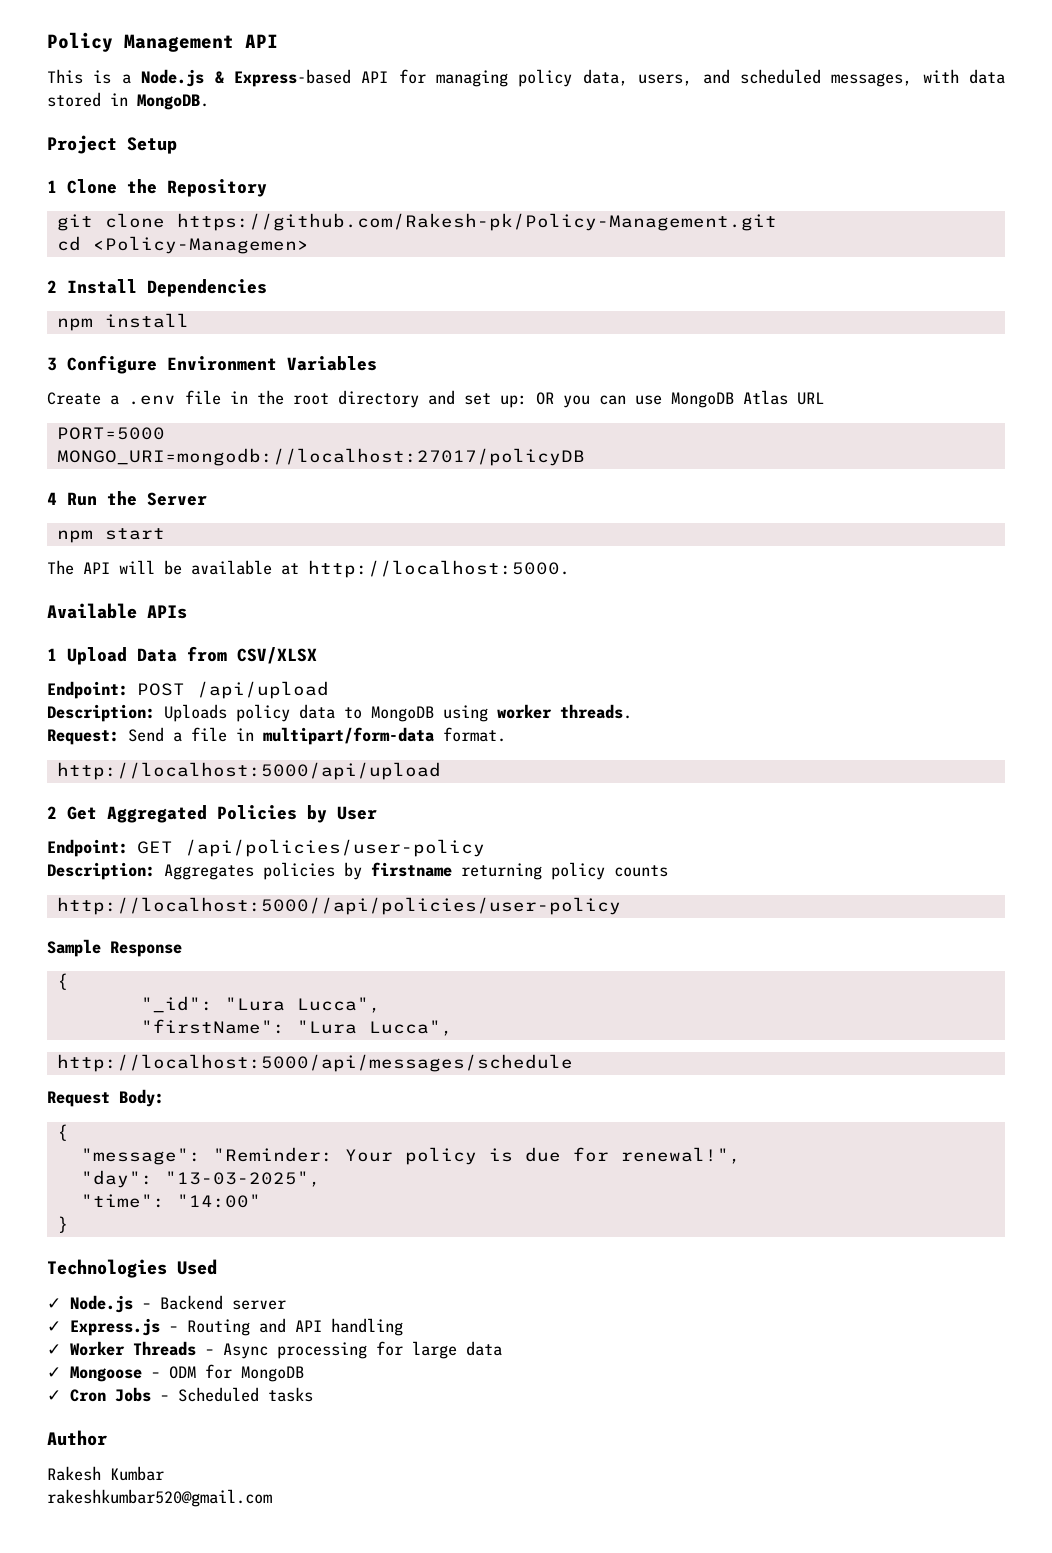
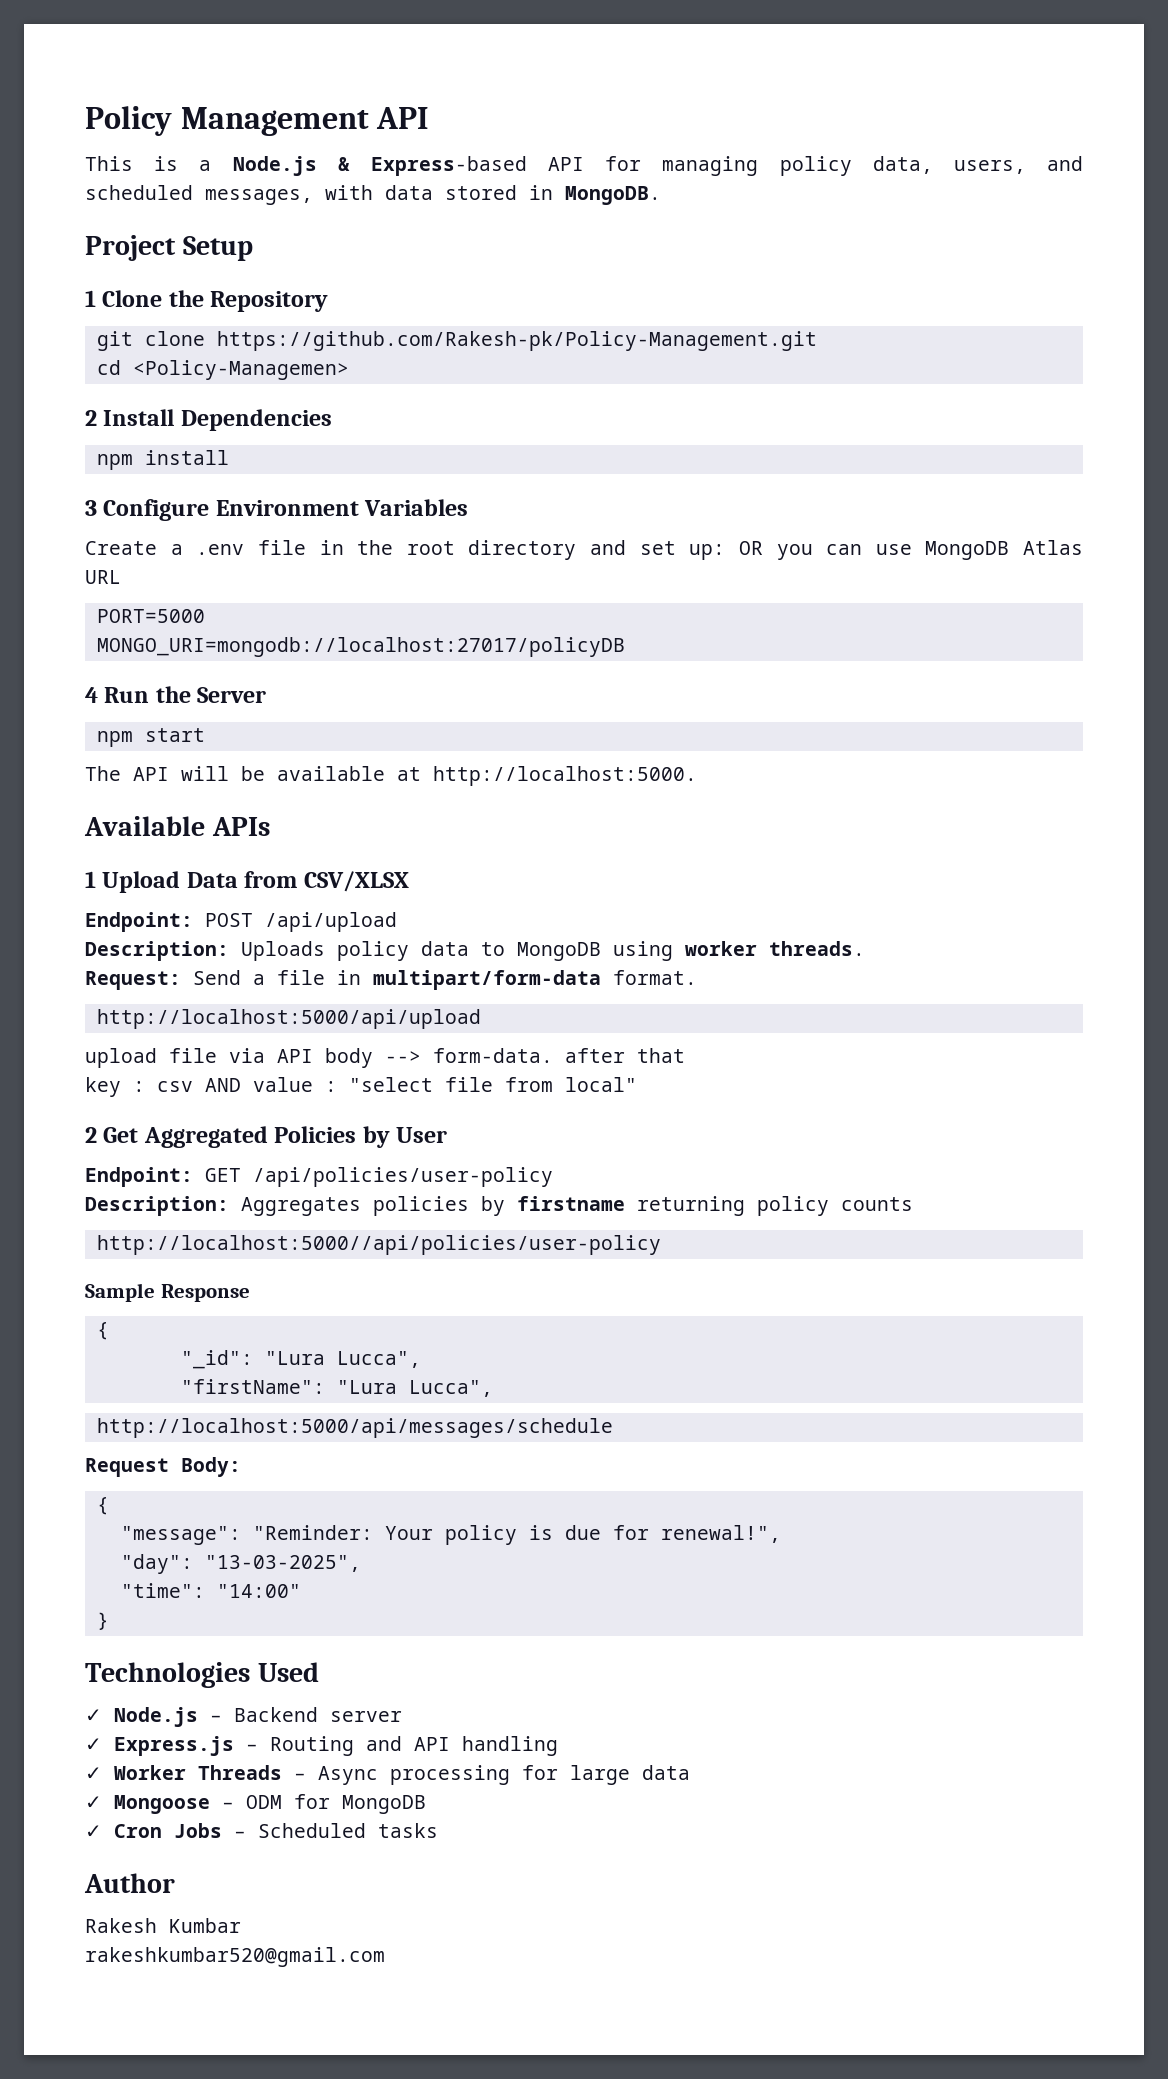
+ upload file via API body --> form-data. after that
+ key : csv AND value : "select file from local"

